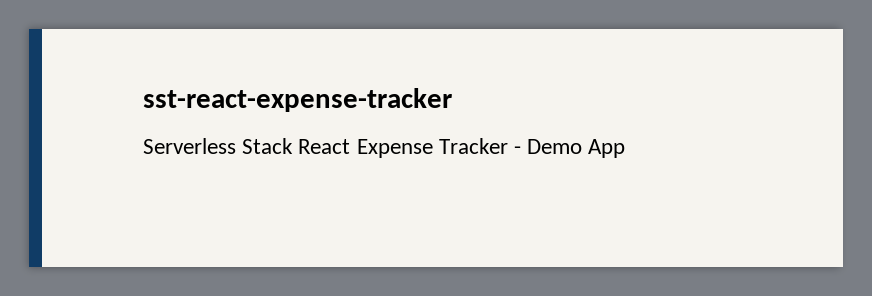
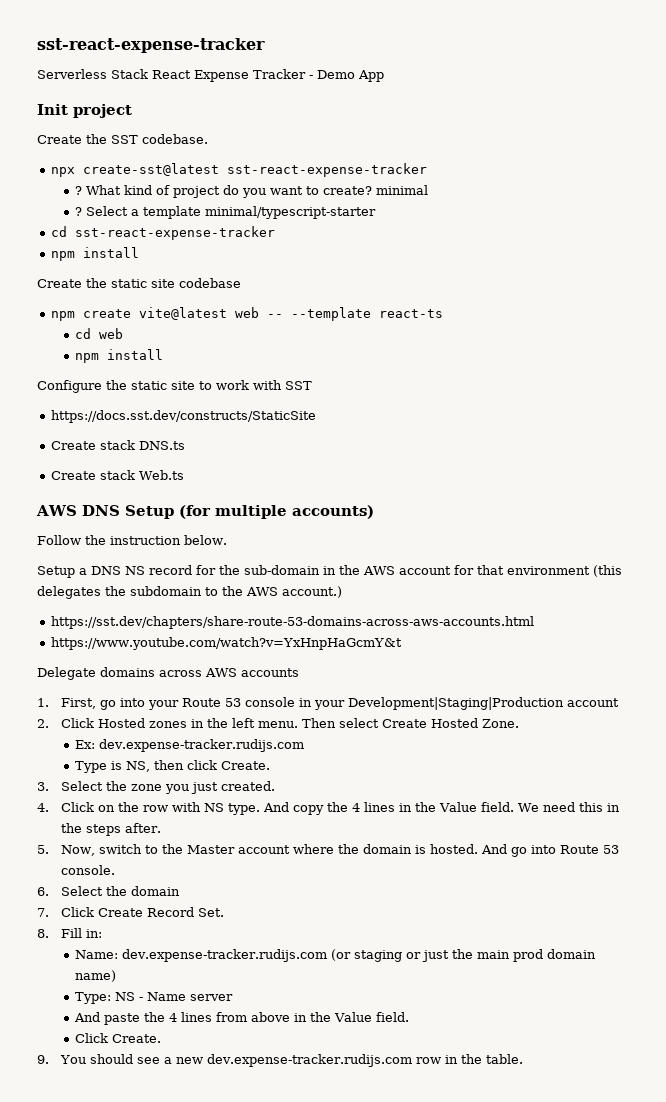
+ Init project
+ Create the SST codebase.
+ npx create-sst@latest sst-react-expense-tracker
+ ? What kind of project do you want to create? minimal
+ ? Select a template minimal/typescript-starter
+ cd sst-react-expense-tracker
+ npm install
+ Create the static site codebase
+ npm create vite@latest web -- --template react-ts
+ cd web
+ npm install
+ Configure the static site to work with SST
+ https://docs.sst.dev/constructs/StaticSite
+ Create stack DNS.ts
+ Create stack Web.ts
+ AWS DNS Setup (for multiple accounts)
+ Follow the instruction below.
+ Setup a DNS NS record for the sub-domain in the AWS account for that environment (this delegates the subdomain to the AWS account.)
+ https://sst.dev/chapters/share-route-53-domains-across-aws-accounts.html
+ https://www.youtube.com/watch?v=YxHnpHaGcmY&t
+ Delegate domains across AWS accounts
+ 1. First, go into your Route 53 console in your Development|Staging|Production account
+ 2. Click Hosted zones in the left menu. Then select Create Hosted Zone.
+ Ex: dev.expense-tracker.rudijs.com
+ Type is NS, then click Create.
+ 3. Select the zone you just created.
+ 4. Click on the row with NS type. And copy the 4 lines in the Value field. We need this in the steps after.
+ 5. Now, switch to the Master account where the domain is hosted. And go into Route 53 console.
+ 6. Select the domain
+ 7. Click Create Record Set.
+ 8. Fill in:
+ Name: dev.expense-tracker.rudijs.com (or staging or just the main prod domain name)
+ Type: NS - Name server
+ And paste the 4 lines from above in the Value field.
+ Click Create.
+ 9. You should see a new dev.expense-tracker.rudijs.com row in the table.

